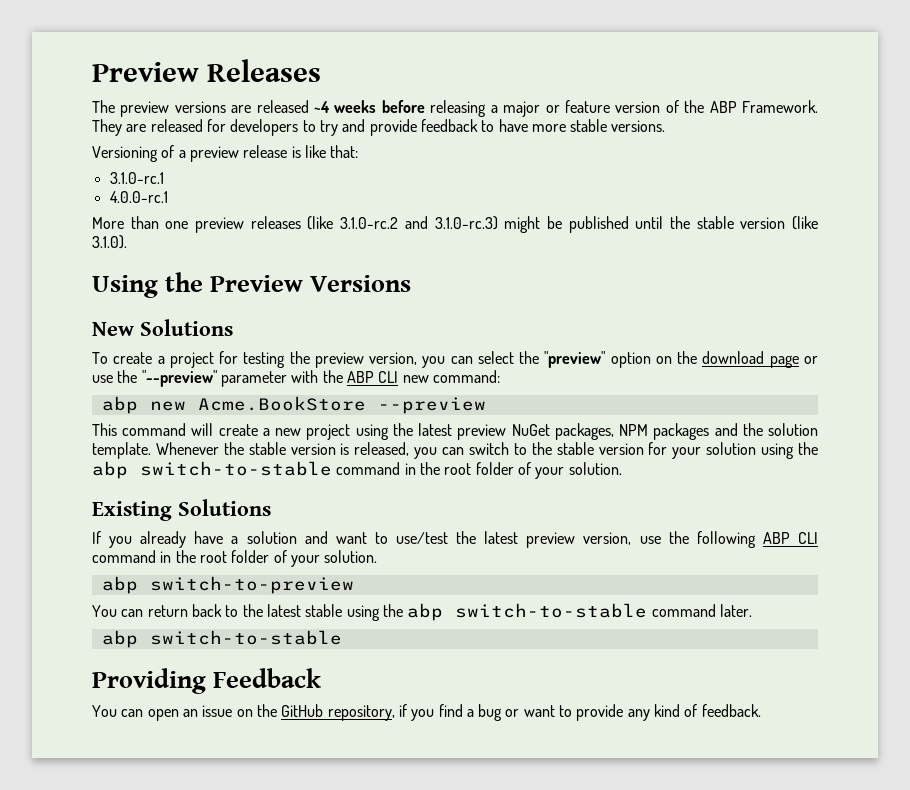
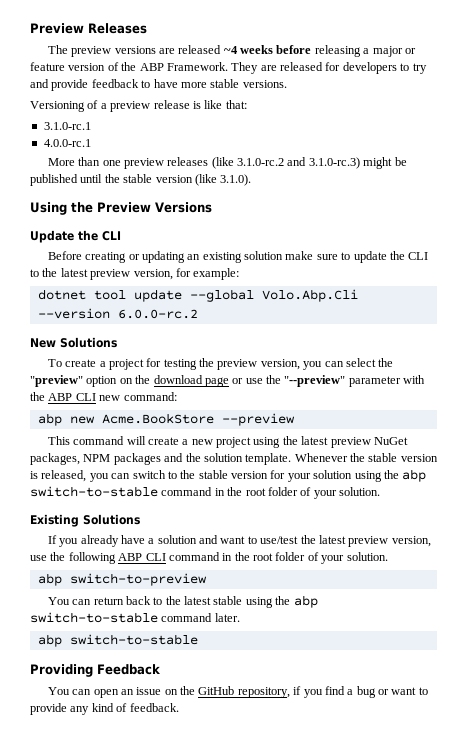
+ Update the CLI
+ Before creating or updating an existing solution make sure to update the CLI to the latest preview version, for example:
+ dotnet tool update --global Volo.Abp.Cli --version 6.0.0-rc.2

